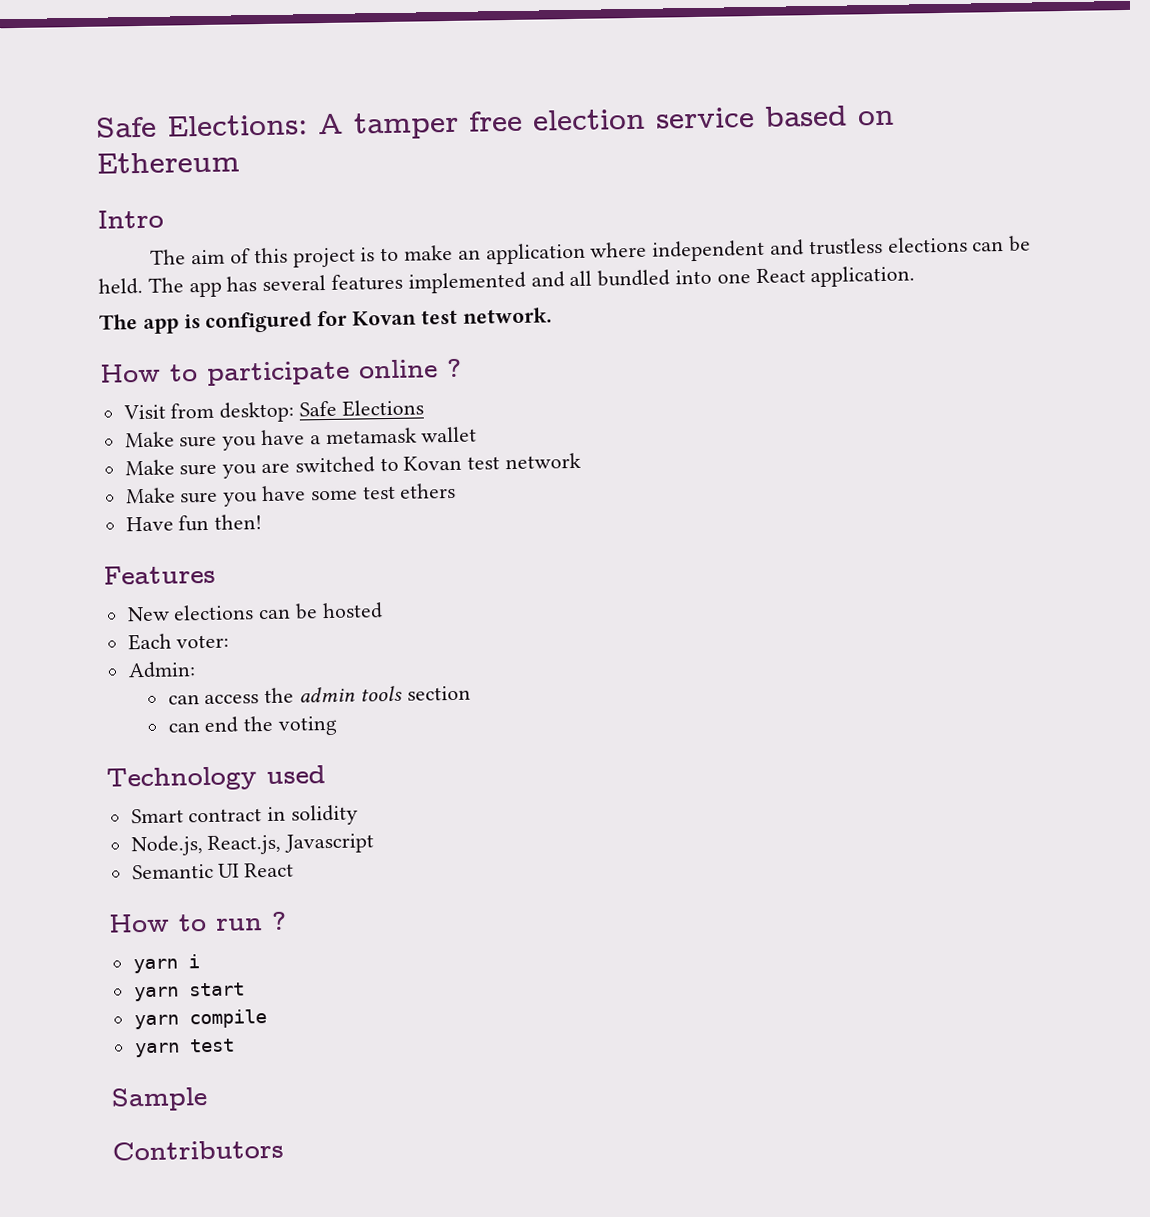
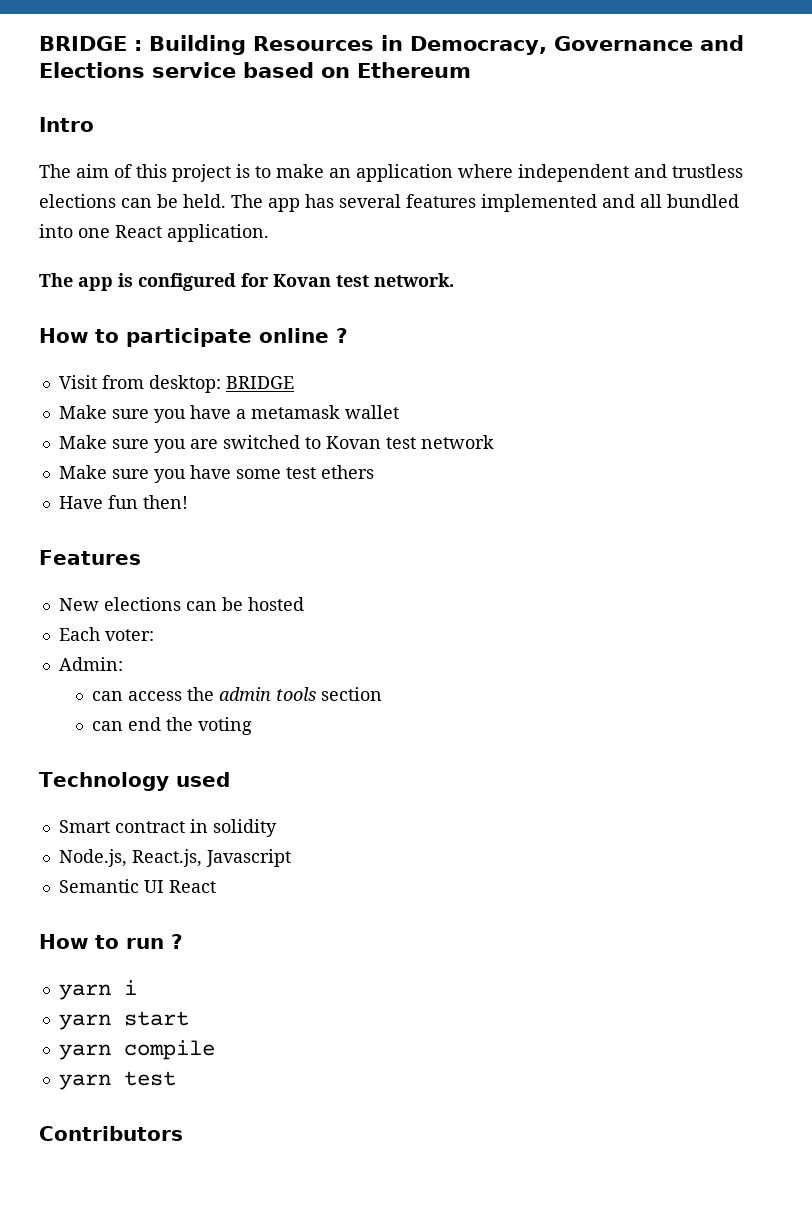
- Safe Elections: A tamper free election service based on Ethereum
+ BRIDGE : Building Resources in Democracy, Governance and Elections service based on Ethereum
- Visit from desktop: Safe Elections
+ Visit from desktop: BRIDGE
- Sample

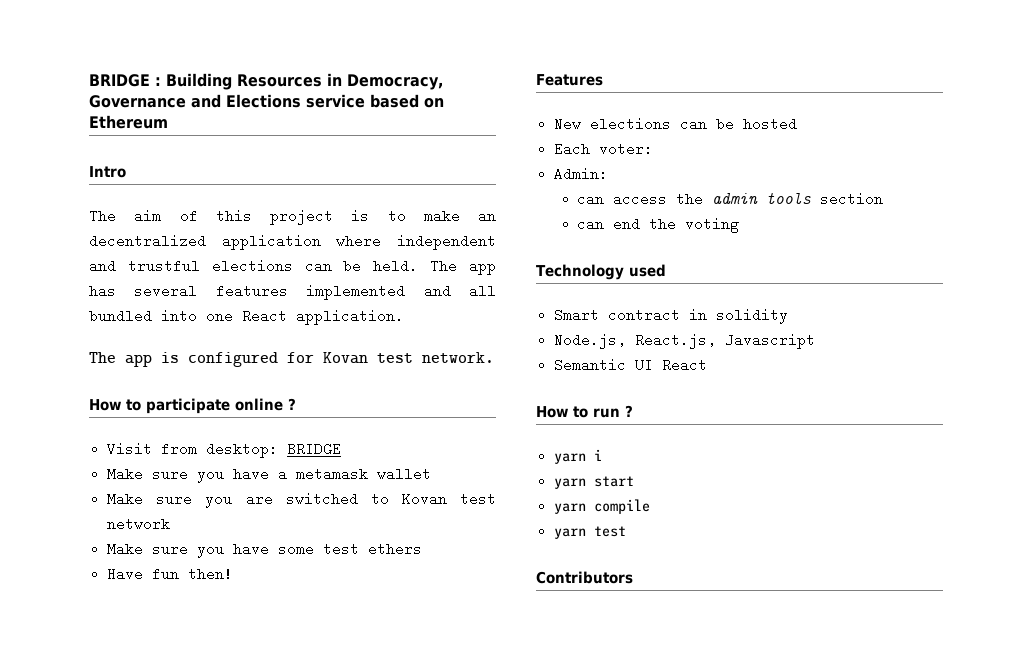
- The aim of this project is to make an application where independent and trustless elections can be held.
+ The aim of this project is to make an decentralized application where independent and trustful elections can be held.

